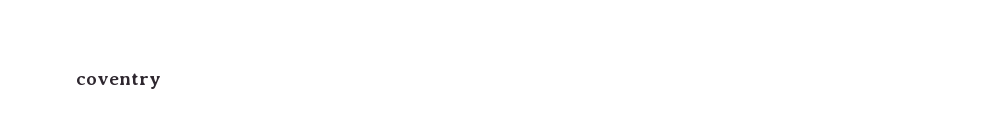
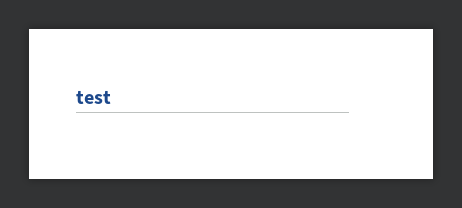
- coventry
+ test

